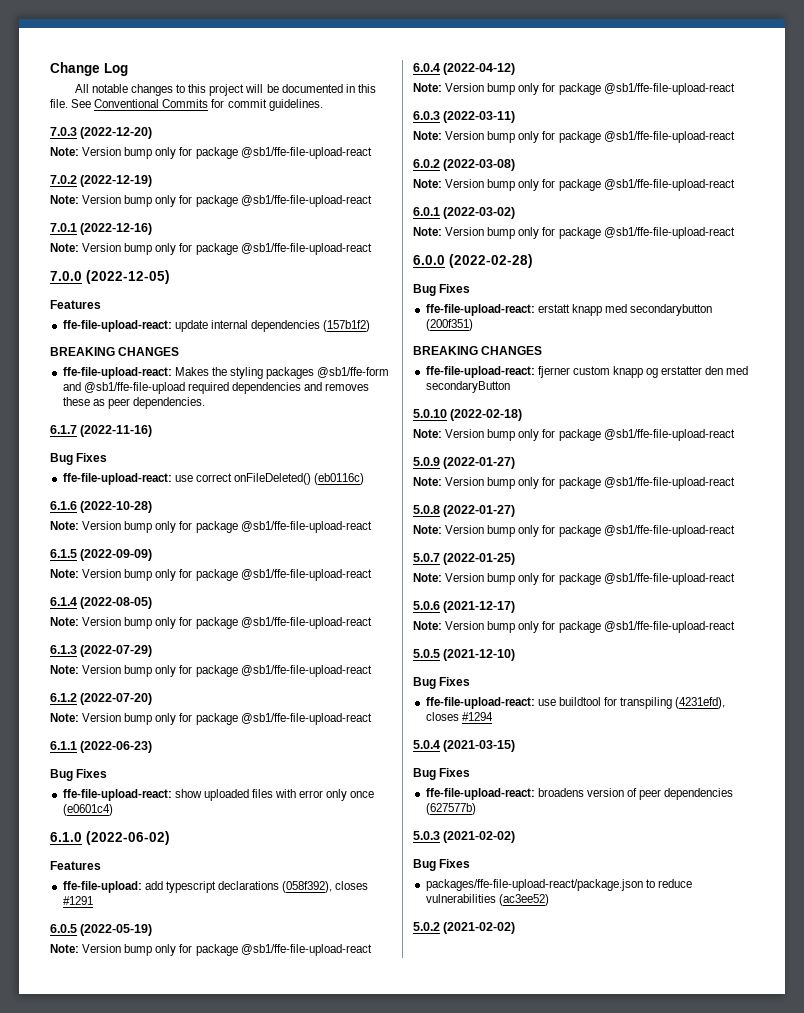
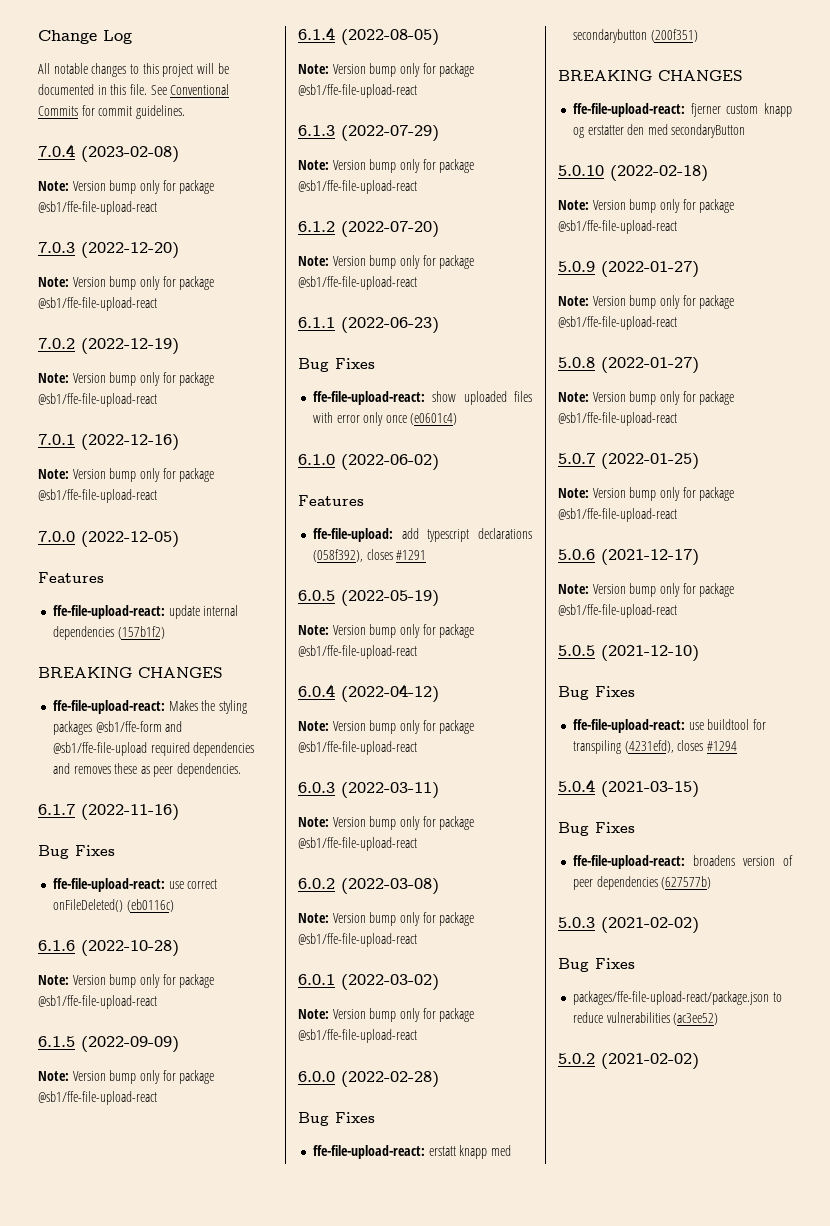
+ 7.0.4 (2023-02-08)
+ Note: Version bump only for package @sb1/ffe-file-upload-react

